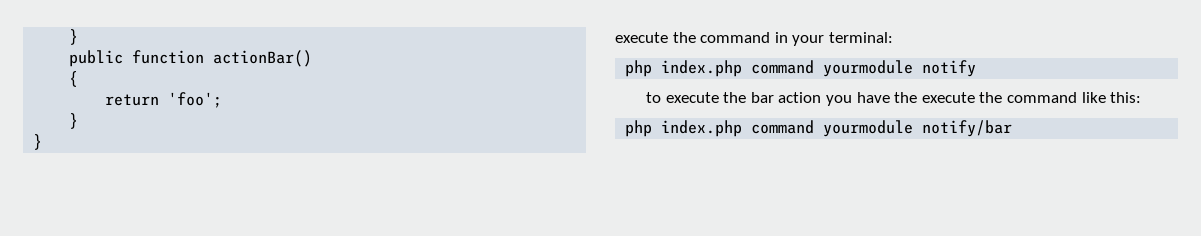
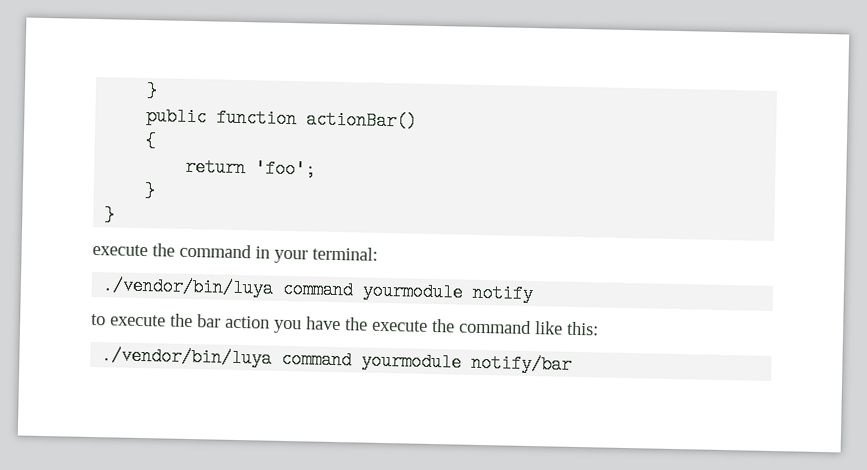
- php index.php command yourmodule notify
+ ./vendor/bin/luya command yourmodule notify
- php index.php command yourmodule notify/bar
+ ./vendor/bin/luya command yourmodule notify/bar

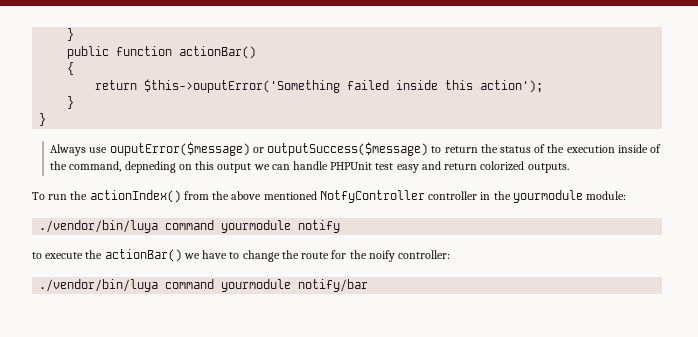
- return 'foo';
+ return $this->ouputError('Something failed inside this action');
  }
  }
- execute the command in your terminal:
+ Always use ouputError($message) or outputSuccess($message) to return the status of the execution inside of the command, depneding on this output we can handle PHPUnit test easy and return colorized outputs.
+ To run the actionIndex() from the above mentioned NotfyController controller in the yourmodule module:
- to execute the bar action you have the execute the command like this:
+ to execute the actionBar() we have to change the route for the noify controller:

